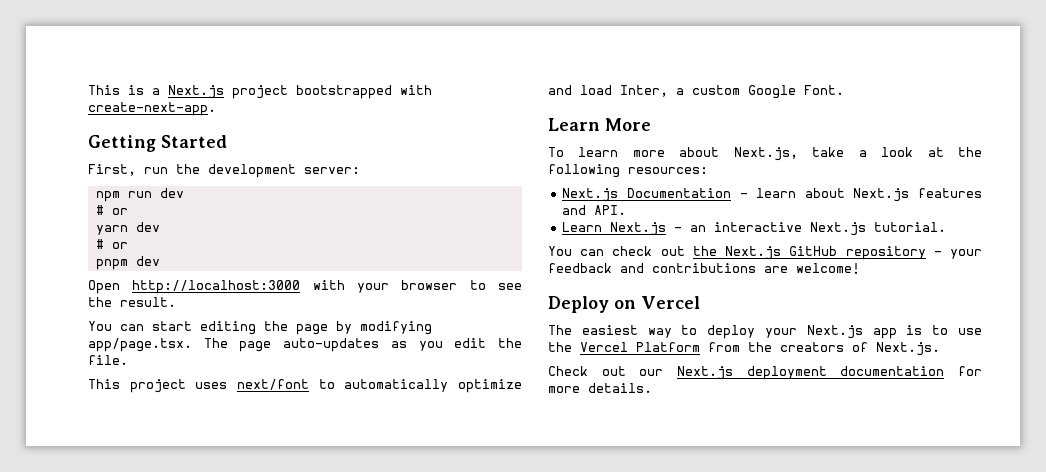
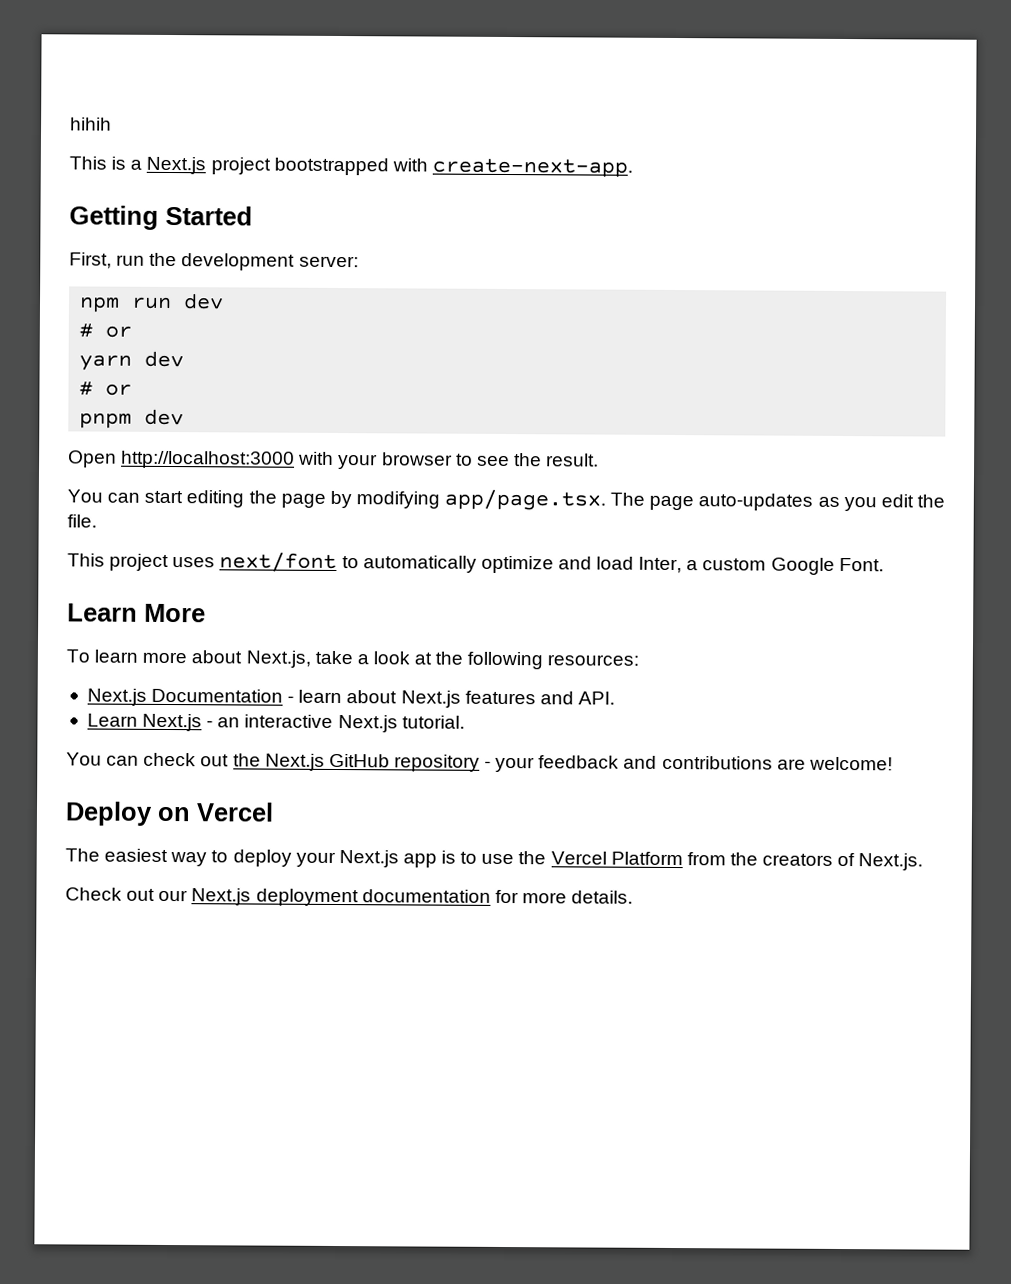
+ hihih

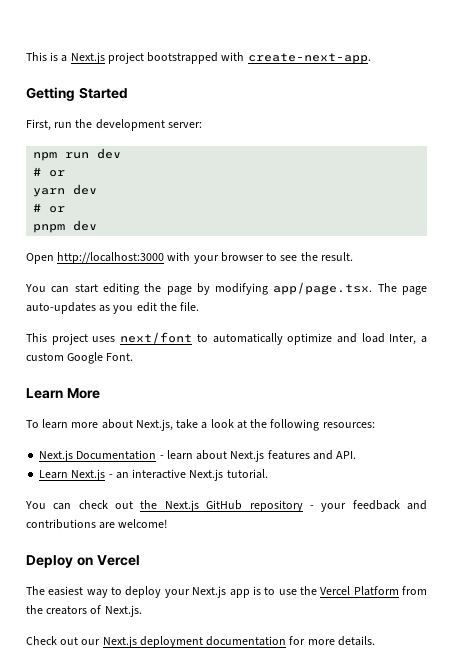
- hihih

